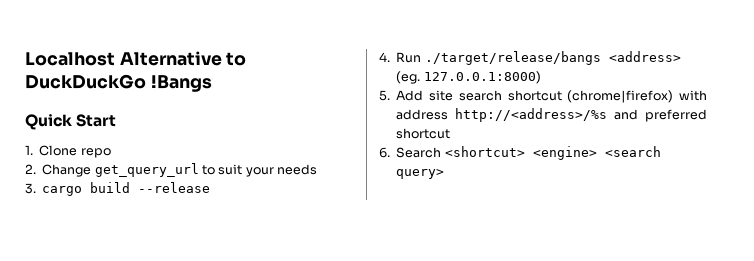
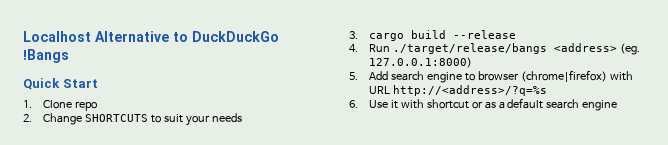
- 2. Change get_query_url to suit your needs
+ 2. Change SHORTCUTS to suit your needs
- 5. Add site search shortcut (chrome|firefox) with address http://<address>/%s and preferred shortcut
- 6. Search <shortcut> <engine> <search query>
+ 5. Add search engine to browser (chrome|firefox) with URL http://<address>/?q=%s
+ 6. Use it with shortcut or as a default search engine

